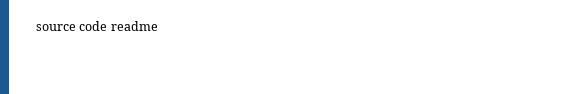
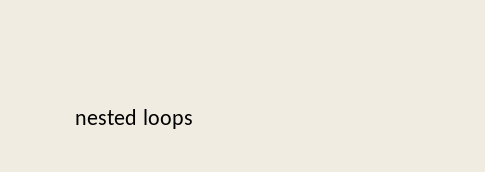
- source code readme
+ nested loops

